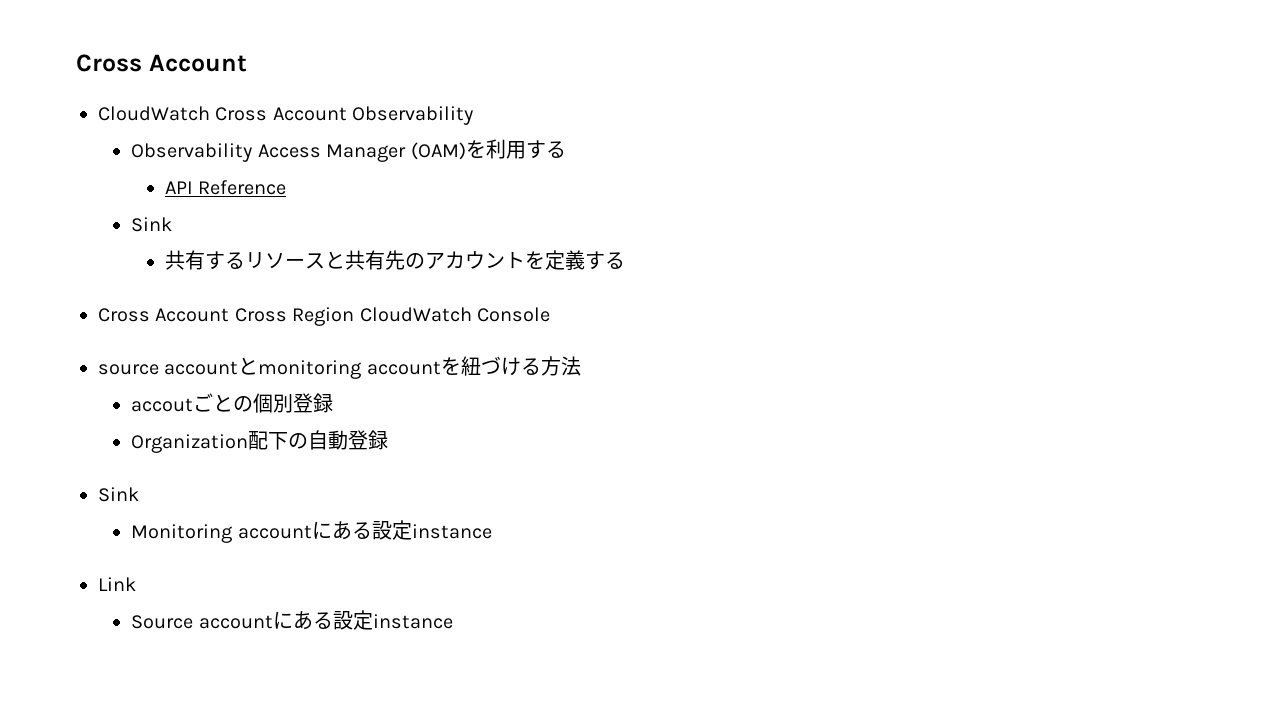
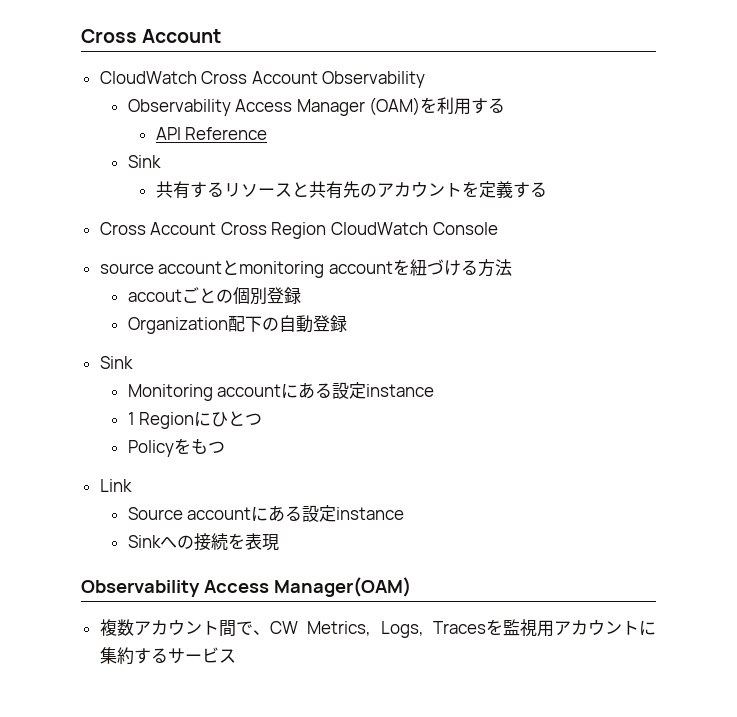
+ 1 Regionにひとつ
+ Policyをもつ
+ Sinkへの接続を表現
+ Observability Access Manager(OAM)
+ 複数アカウント間で、CW Metrics, Logs, Tracesを監視用アカウントに集約するサービス

